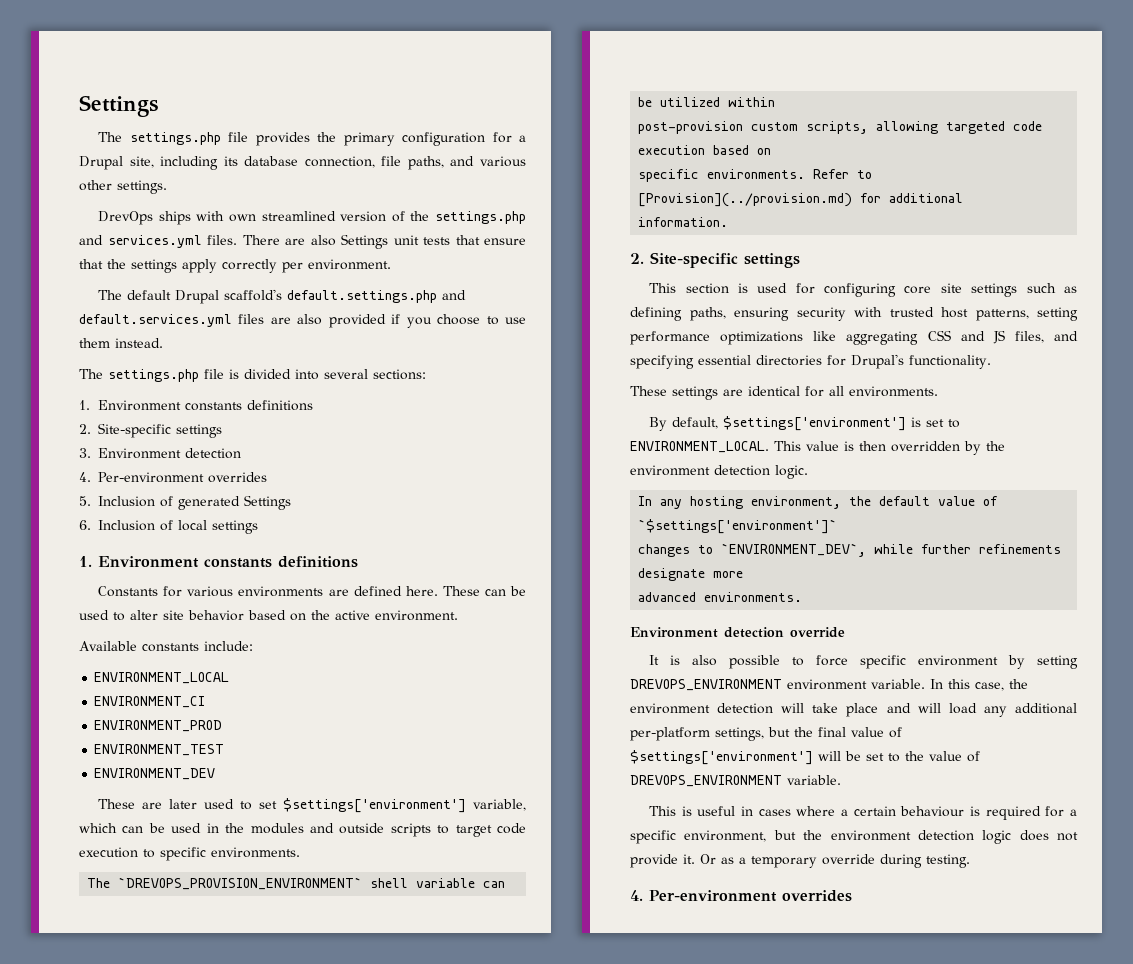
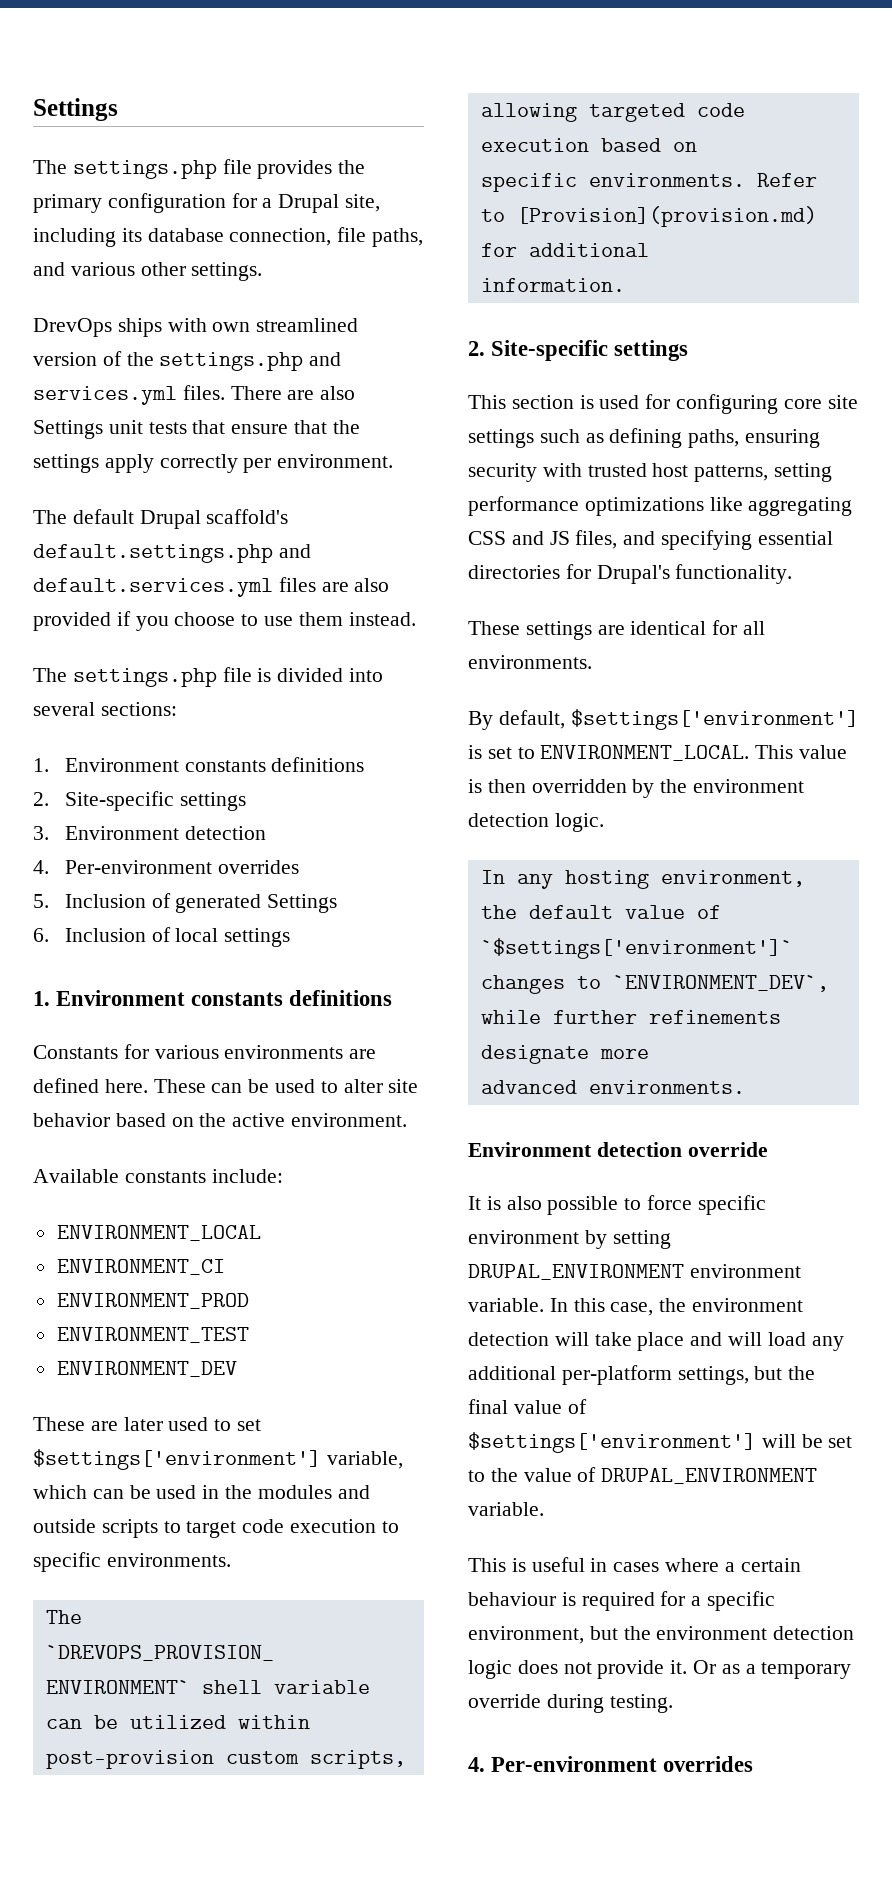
- Refer to [Provision](../provision.md) for additional
+ Refer to [Provision](provision.md) for additional
- It is also possible to force specific environment by setting DREVOPS_ENVIRONMENT environment variable.
+ It is also possible to force specific environment by setting DRUPAL_ENVIRONMENT environment variable.
- In this case, the environment detection will take place and will load any additional per-platform settings, but the final value of $settings['environment'] will be set to the value of DREVOPS_ENVIRONMENT variable.
+ In this case, the environment detection will take place and will load any additional per-platform settings, but the final value of $settings['environment'] will be set to the value of DRUPAL_ENVIRONMENT variable.

